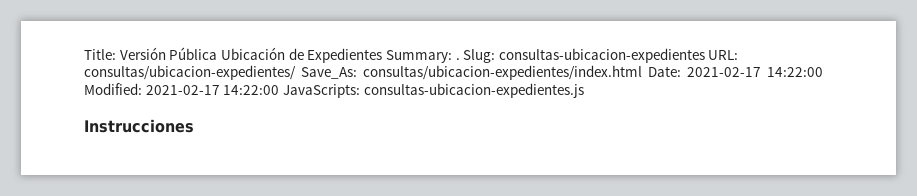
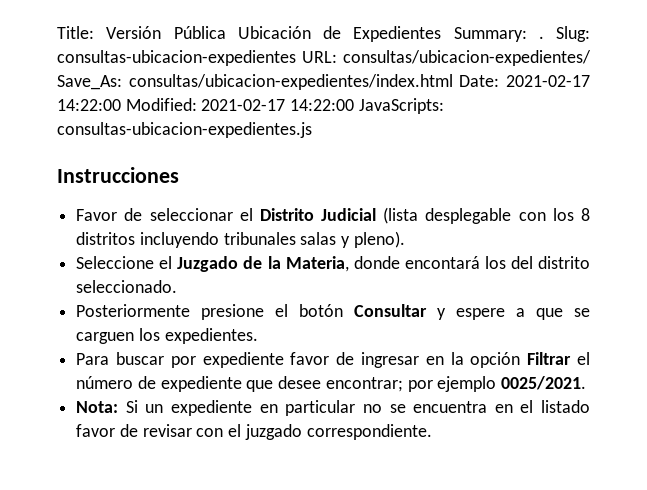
+ Favor de seleccionar el Distrito Judicial (lista desplegable con los 8 distritos incluyendo tribunales salas y pleno).
+ Seleccione el Juzgado de la Materia, donde encontará los del distrito seleccionado.
+ Posteriormente presione el botón Consultar y espere a que se carguen los expedientes.
+ Para buscar por expediente favor de ingresar en la opción Filtrar el número de expediente que desee encontrar; por ejemplo 0025/2021.
+ Nota: Si un expediente en particular no se encuentra en el listado favor de revisar con el juzgado correspondiente.

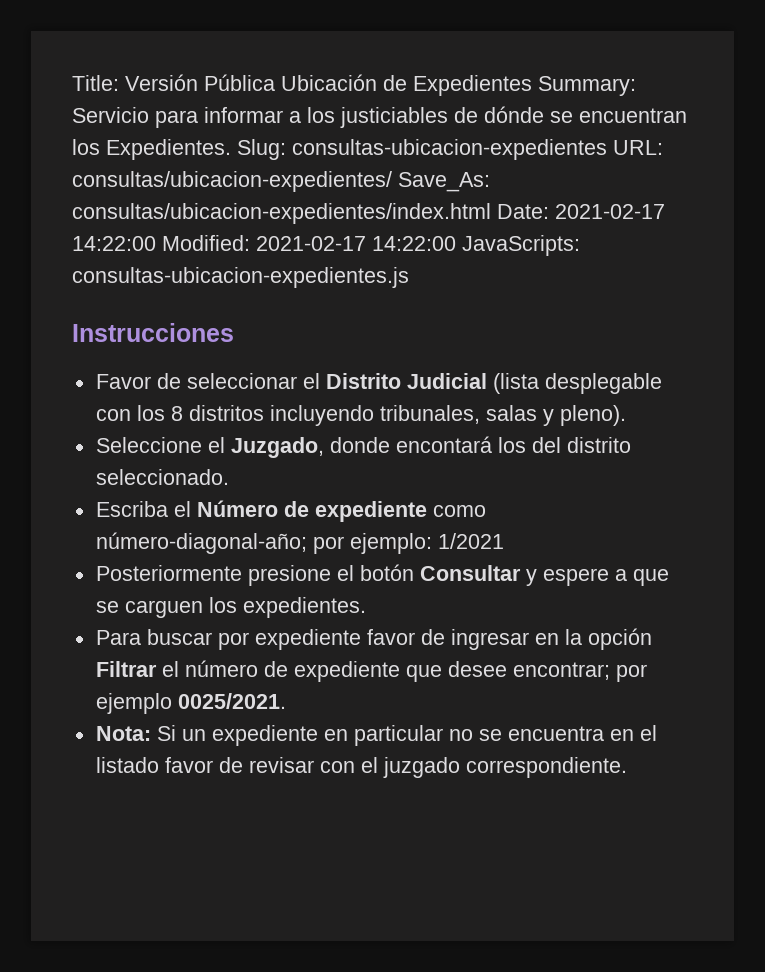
- Title: Versión Pública Ubicación de Expedientes Summary: .
+ Title: Versión Pública Ubicación de Expedientes Summary: Servicio para informar a los justiciables de dónde se encuentran los Expedientes.
- Favor de seleccionar el Distrito Judicial (lista desplegable con los 8 distritos incluyendo tribunales salas y pleno).
+ Favor de seleccionar el Distrito Judicial (lista desplegable con los 8 distritos incluyendo tribunales, salas y pleno).
- Seleccione el Juzgado de la Materia, donde encontará los del distrito seleccionado.
+ Seleccione el Juzgado, donde encontará los del distrito seleccionado.
+ Escriba el Número de expediente como número-diagonal-año; por ejemplo: 1/2021

